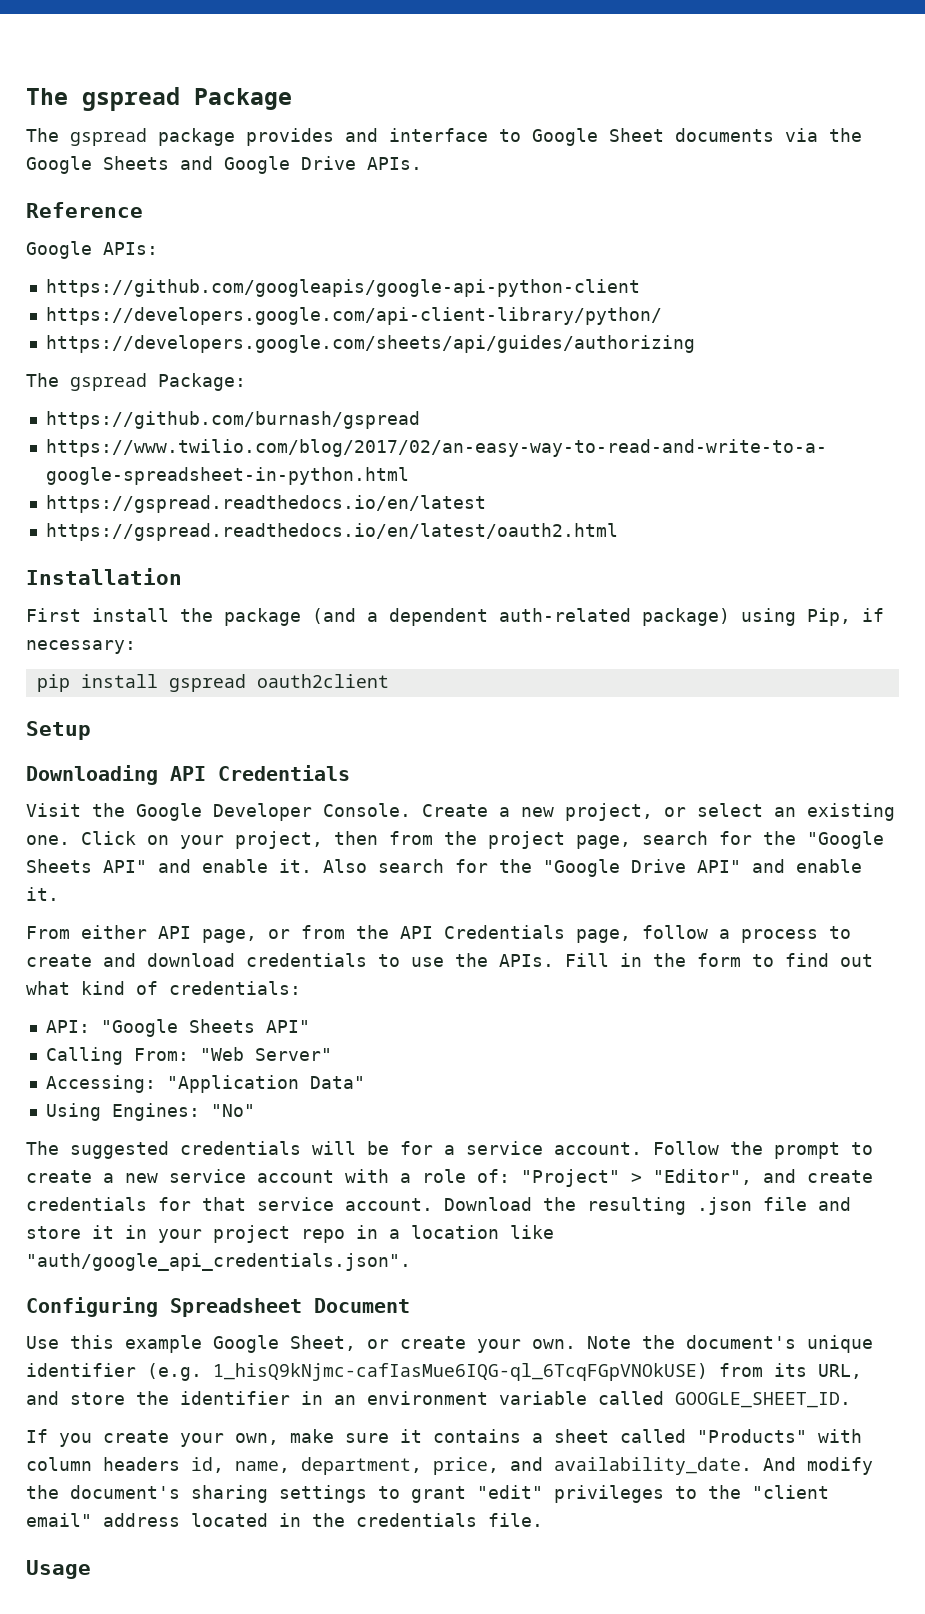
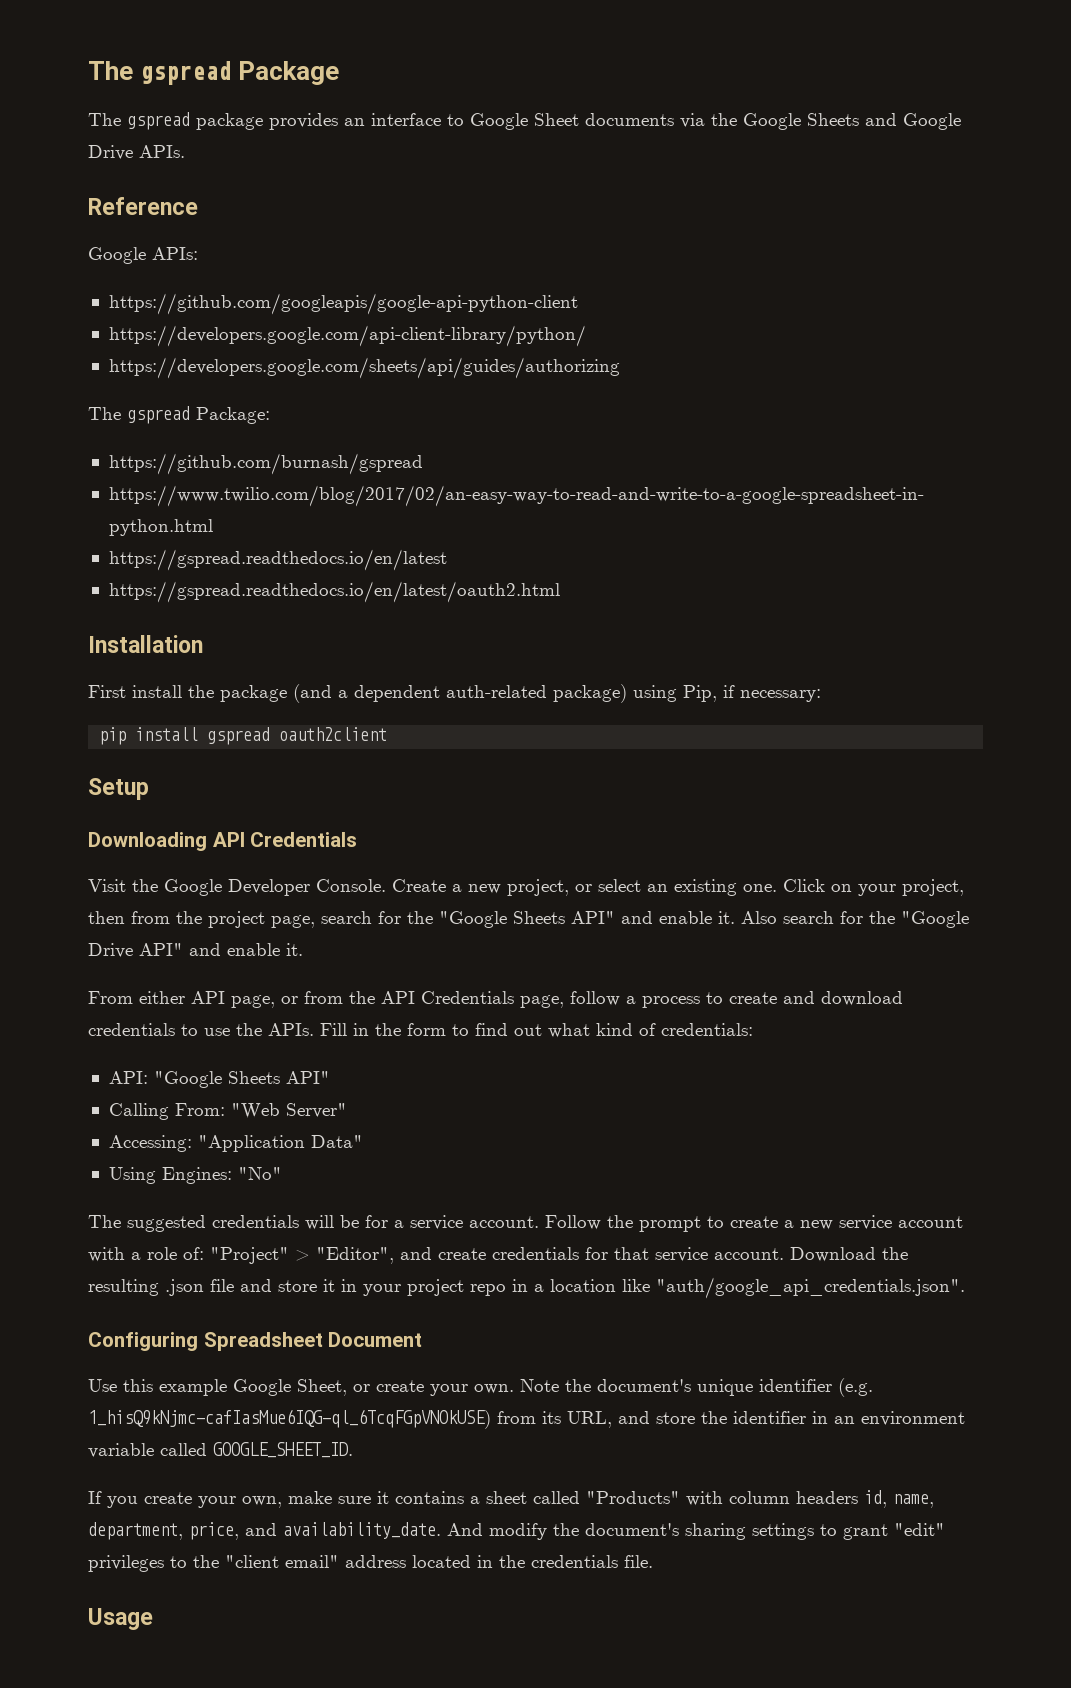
- The gspread package provides and interface to Google Sheet documents via the Google Sheets and Google Drive APIs.
+ The gspread package provides an interface to Google Sheet documents via the Google Sheets and Google Drive APIs.

